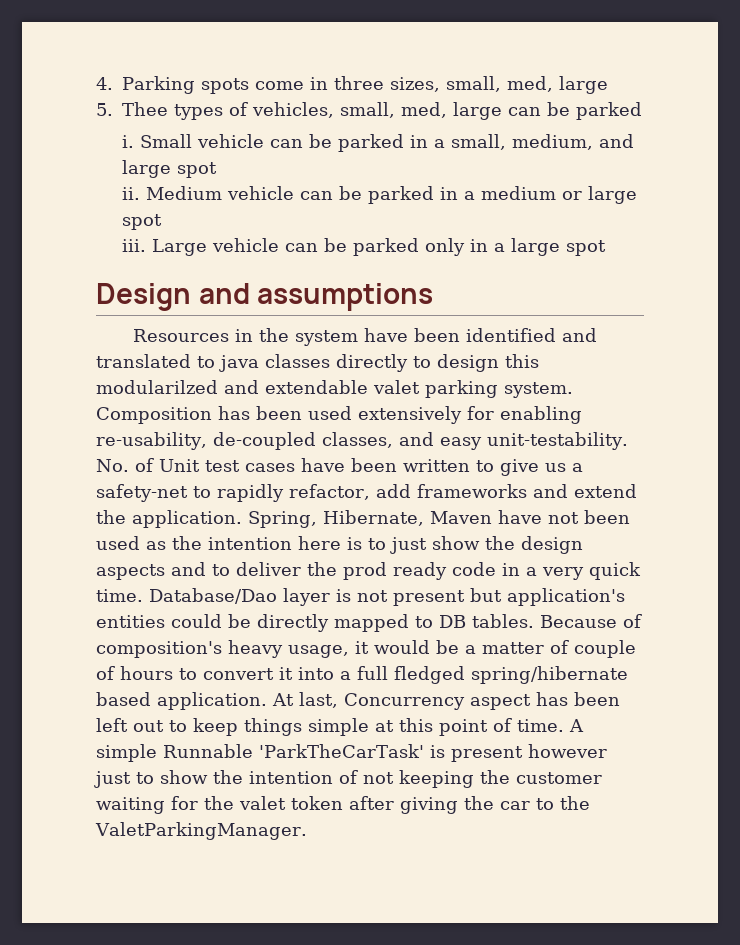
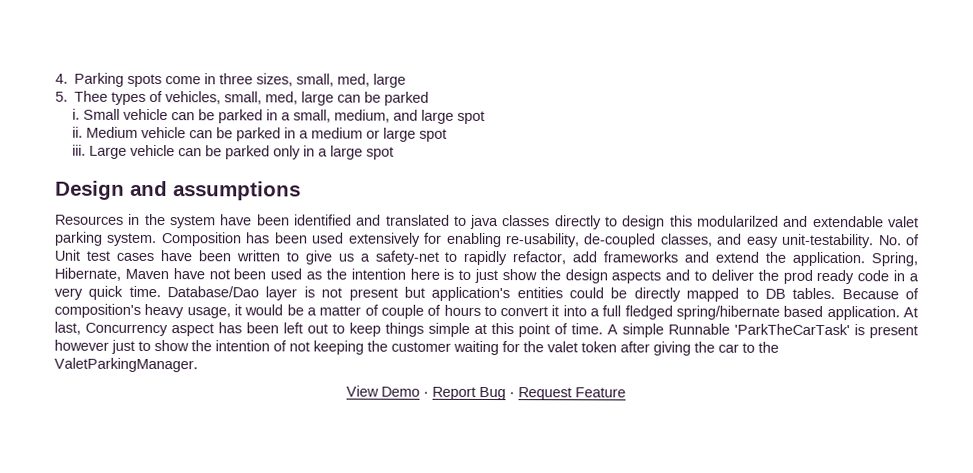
+ View Demo · Report Bug · Request Feature

